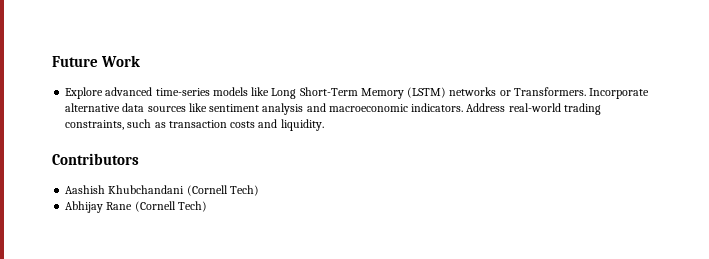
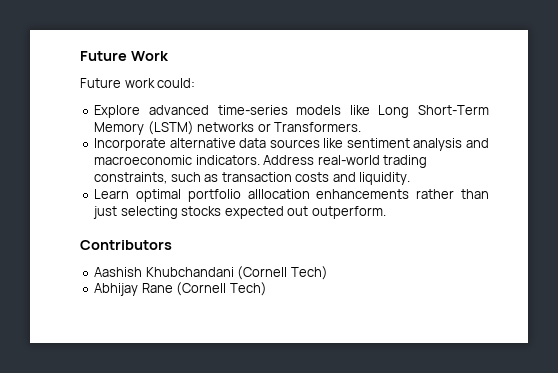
+ Future work could:
- Explore advanced time-series models like Long Short-Term Memory (LSTM) networks or Transformers. Incorporate alternative data sources like sentiment analysis and macroeconomic indicators.
+ Explore advanced time-series models like Long Short-Term Memory (LSTM) networks or Transformers.
+ Incorporate alternative data sources like sentiment analysis and macroeconomic indicators.
+ Learn optimal portfolio alllocation enhancements rather than just selecting stocks expected out outperform.

